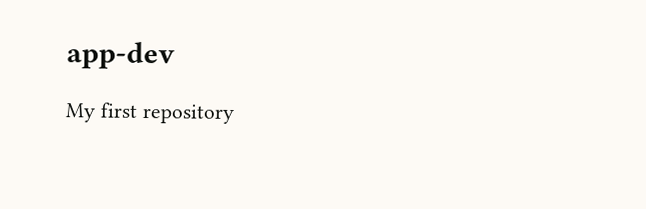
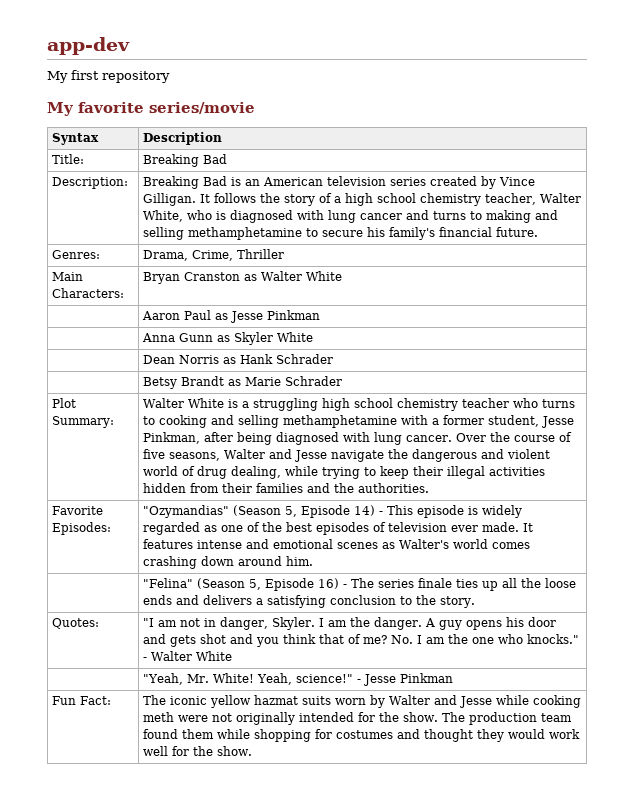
+ My favorite series/movie
+ Syntax | Description
+ Title: | Breaking Bad
+ Description: | Breaking Bad is an American television series created by Vince Gilligan. It follows the story of a high school chemistry teacher, Walter White, who is diagnosed with lung cancer and turns to making and selling methamphetamine to secure his family's financial future.
+ Genres: | Drama, Crime, Thriller
+ Main Characters: | Bryan Cranston as Walter White
+ | Aaron Paul as Jesse Pinkman
+ | Anna Gunn as Skyler White
+ | Dean Norris as Hank Schrader
+ | Betsy Brandt as Marie Schrader
+ Plot Summary: | Walter White is a struggling high school chemistry teacher who turns to cooking and selling methamphetamine with a former student, Jesse Pinkman, after being diagnosed with lung cancer. Over the course of five seasons, Walter and Jesse navigate the dangerous and violent world of drug dealing, while trying to keep their illegal activities hidden from their families and the authorities.
+ Favorite Episodes: | "Ozymandias" (Season 5, Episode 14) - This episode is widely regarded as one of the best episodes of television ever made. It features intense and emotional scenes as Walter's world comes crashing down around him.
+ | "Felina" (Season 5, Episode 16) - The series finale ties up all the loose ends and delivers a satisfying conclusion to the story.
+ Quotes: | "I am not in danger, Skyler. I am the danger. A guy opens his door and gets shot and you think that of me? No. I am the one who knocks." - Walter White
+ | "Yeah, Mr. White! Yeah, science!" - Jesse Pinkman
+ Fun Fact: | The iconic yellow hazmat suits worn by Walter and Jesse while cooking meth were not originally intended for the show. The production team found them while shopping for costumes and thought they would work well for the show.

